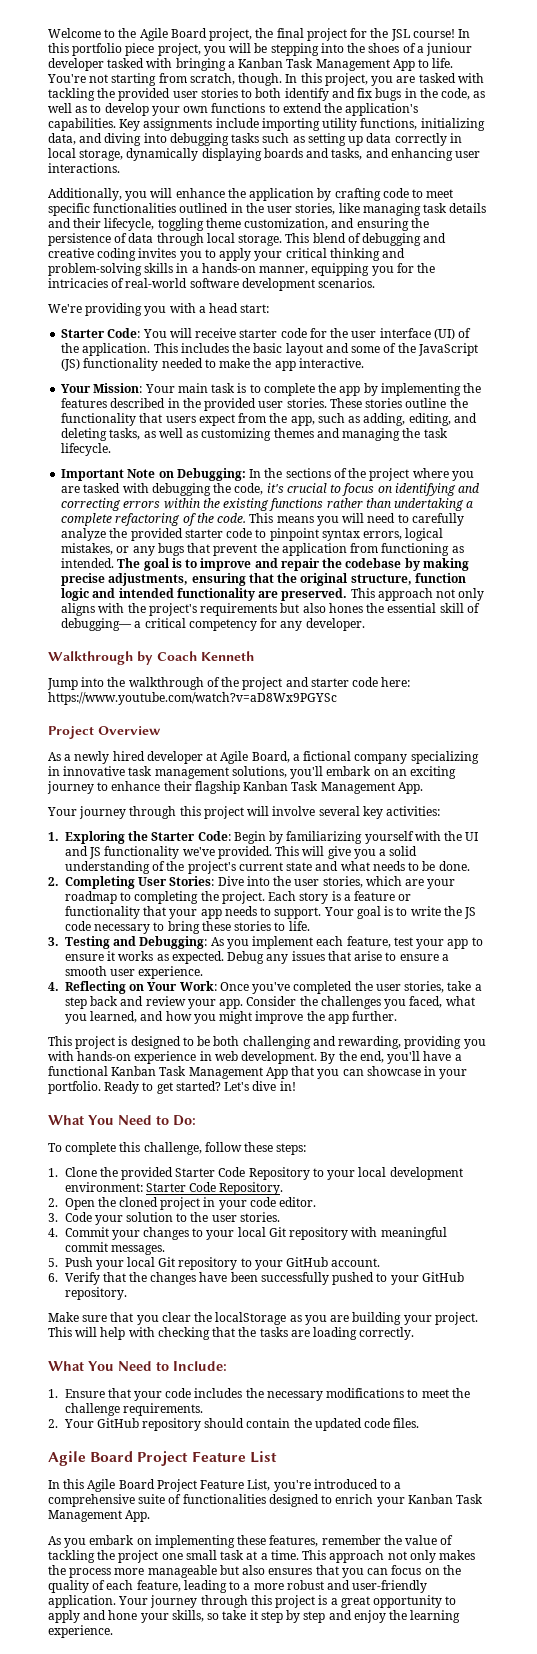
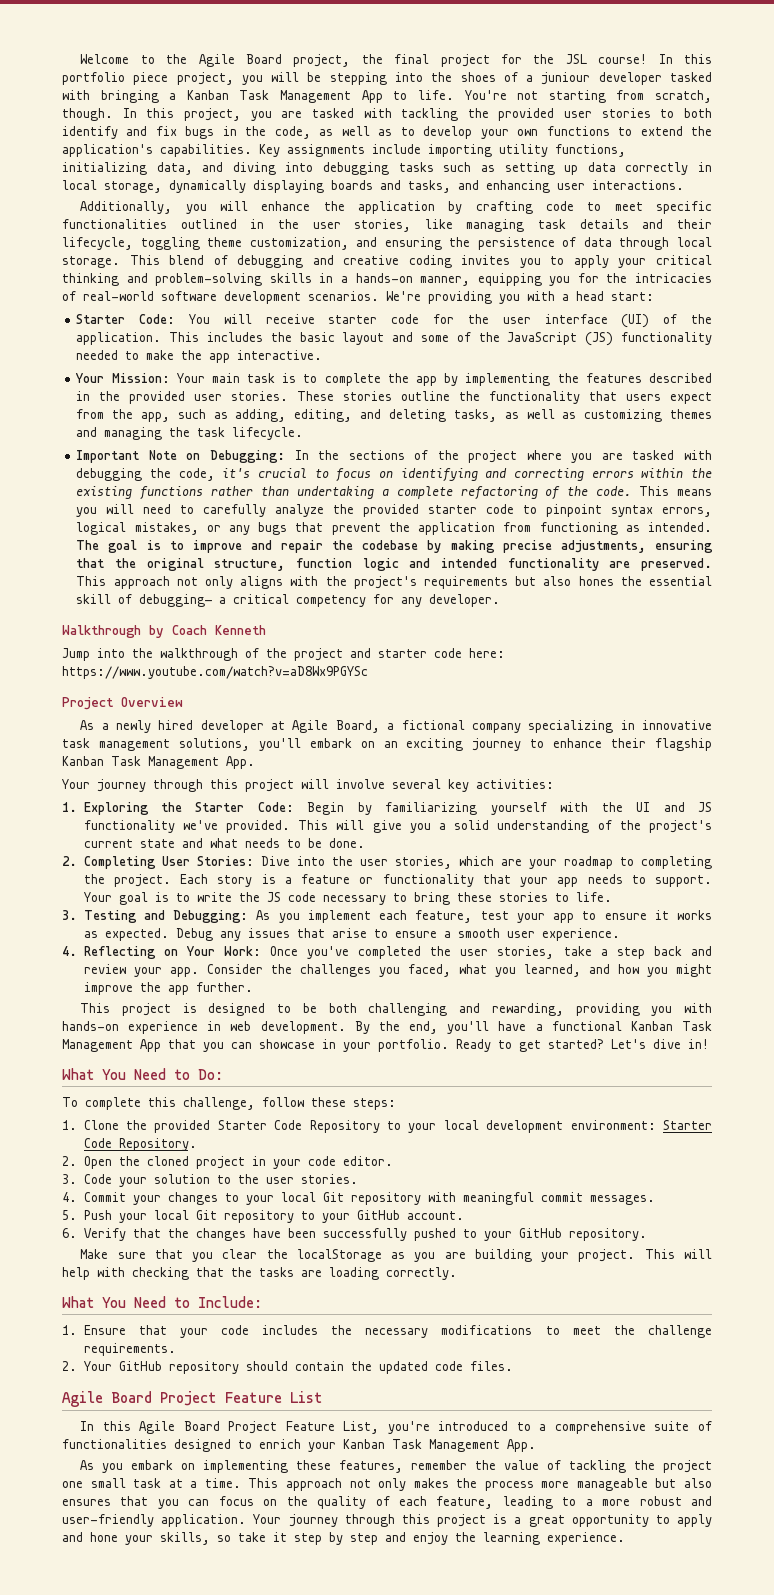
- This blend of debugging and creative coding invites you to apply your critical thinking and problem-solving skills in a hands-on manner, equipping you for the intricacies of real-world software development scenarios.
- We're providing you with a head start:
+ This blend of debugging and creative coding invites you to apply your critical thinking and problem-solving skills in a hands-on manner, equipping you for the intricacies of real-world software development scenarios. We're providing you with a head start:

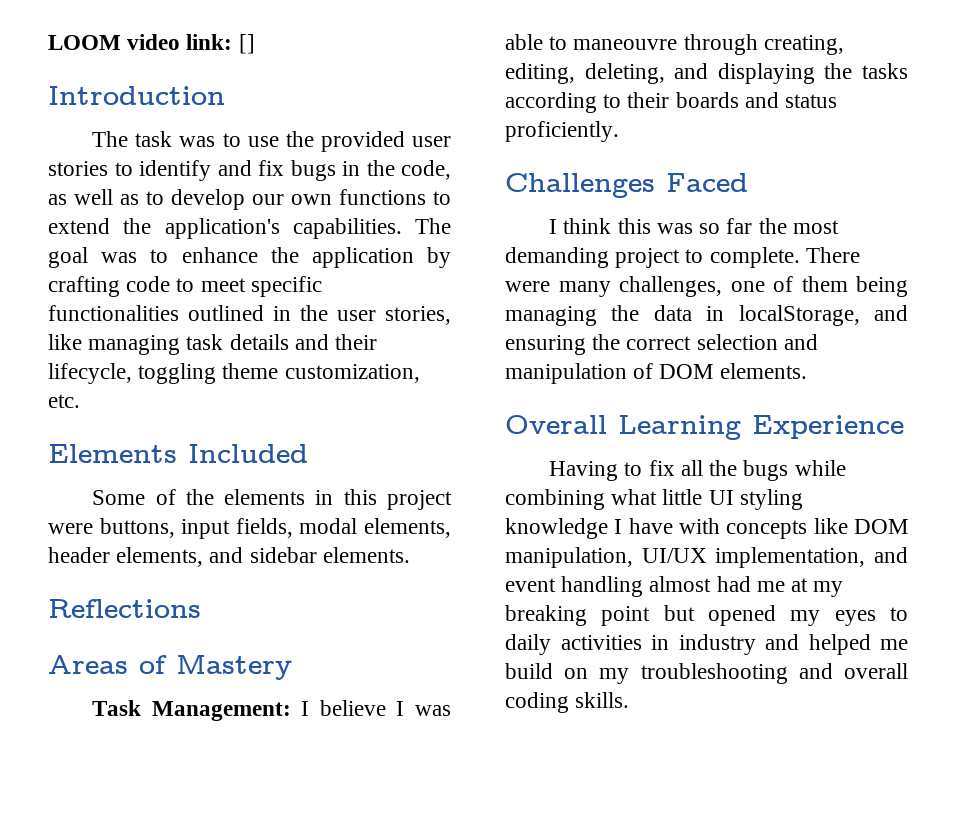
- Welcome to the Agile Board project, the final project for the JSL course! In this portfolio piece project, you will be stepping into the shoes of a juniour developer tasked with bringing a Kanban Task Management App to life. You're not starting from scratch, though. In this project, you are tasked with tackling the provided user stories to both identify and fix bugs in the code, as well as to develop your own functions to extend the application's capabilities.
+ LOOM video link: []
+ Introduction
+ The task was to use the provided user stories to identify and fix bugs in the code, as well as to develop our own functions to extend the application's capabilities.
- Key assignments include importing utility functions, initializing data, and diving into debugging tasks such as setting up data correctly in local storage, dynamically displaying boards and tasks, and enhancing user interactions.
- Additionally, you will enhance the application by crafting code to meet specific functionalities outlined in the user stories, like managing task details and their lifecycle, toggling theme customization, and ensuring the persistence of data through local storage. This blend of debugging and creative coding invites you to apply your critical thinking and problem-solving skills in a hands-on manner, equipping you for the intricacies of real-world software development scenarios. We're providing you with a head start:
- Starter Code: You will receive starter code for the user interface (UI) of the application. This includes the basic layout and some of the JavaScript (JS) functionality needed to make the app interactive.
- Your Mission: Your main task is to complete the app by implementing the features described in the provided user stories. These stories outline the functionality that users expect from the app, such as adding, editing, and deleting tasks, as well as customizing themes and managing the task lifecycle.
- Important Note on Debugging: In the sections of the project where you are tasked with debugging the code, it's crucial to focus on identifying and correcting errors within the existing functions rather than undertaking a complete refactoring of the code. This means you will need to carefully analyze the provided starter code to pinpoint syntax errors, logical mistakes, or any bugs that prevent the application from functioning as intended. The goal is to improve and repair the codebase by making precise adjustments, ensuring that the original structure, function logic and intended functionality are preserved. This approach not only aligns with the project's requirements but also hones the essential skill of debugging— a critical competency for any developer.
- Walkthrough by Coach Kenneth
- Jump into the walkthrough of the project and starter code here: https://www.youtube.com/watch?v=aD8Wx9PGYSc
- Project Overview
- As a newly hired developer at Agile Board, a fictional company specializing in innovative task management solutions, you'll embark on an exciting journey to enhance their flagship Kanban Task Management App.
- Your journey through this project will involve several key activities:
- 1. Exploring the Starter Code: Begin by familiarizing yourself with the UI and JS functionality we've provided. This will give you a solid understanding of the project's current state and what needs to be done.
- 2. Completing User Stories: Dive into the user stories, which are your roadmap to completing the project. Each story is a feature or functionality that your app needs to support. Your goal is to write the JS code necessary to bring these stories to life.
- 3. Testing and Debugging: As you implement each feature, test your app to ensure it works as expected. Debug any issues that arise to ensure a smooth user experience.
- 4. Reflecting on Your Work: Once you've completed the user stories, take a step back and review your app. Consider the challenges you faced, what you learned, and how you might improve the app further.
- This project is designed to be both challenging and rewarding, providing you with hands-on experience in web development. By the end, you'll have a functional Kanban Task Management App that you can showcase in your portfolio. Ready to get started? Let's dive in!
- What You Need to Do:
- To complete this challenge, follow these steps:
- 1. Clone the provided Starter Code Repository to your local development environment: Starter Code Repository.
- 2. Open the cloned project in your code editor.
- 3. Code your solution to the user stories.
- 4. Commit your changes to your local Git repository with meaningful commit messages.
- 5. Push your local Git repository to your GitHub account.
- 6. Verify that the changes have been successfully pushed to your GitHub repository.
- Make sure that you clear the localStorage as you are building your project. This will help with checking that the tasks are loading correctly.
- What You Need to Include:
- 1. Ensure that your code includes the necessary modifications to meet the challenge requirements.
- 2. Your GitHub repository should contain the updated code files.
- Agile Board Project Feature List
- In this Agile Board Project Feature List, you're introduced to a comprehensive suite of functionalities designed to enrich your Kanban Task Management App.
- As you embark on implementing these features, remember the value of tackling the project one small task at a time. This approach not only makes the process more manageable but also ensures that you can focus on the quality of each feature, leading to a more robust and user-friendly application. Your journey through this project is a great opportunity to apply and hone your skills, so take it step by step and enjoy the learning experience.
+ The goal was to enhance the application by crafting code to meet specific functionalities outlined in the user stories, like managing task details and their lifecycle, toggling theme customization, etc.
+ Elements Included
+ Some of the elements in this project were buttons, input fields, modal elements, header elements, and sidebar elements.
+ Reflections
+ Areas of Mastery
+ Task Management: I believe I was able to maneouvre through creating, editing, deleting, and displaying the tasks according to their boards and status proficiently.
+ Challenges Faced
+ I think this was so far the most demanding project to complete. There were many challenges, one of them being managing the data in localStorage, and ensuring the correct selection and manipulation of DOM elements.
+ Overall Learning Experience
+ Having to fix all the bugs while combining what little UI styling knowledge I have with concepts like DOM manipulation, UI/UX implementation, and event handling almost had me at my breaking point but opened my eyes to daily activities in industry and helped me build on my troubleshooting and overall coding skills.

